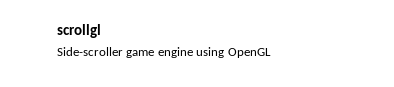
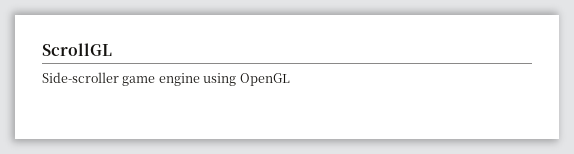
- scrollgl
+ ScrollGL

